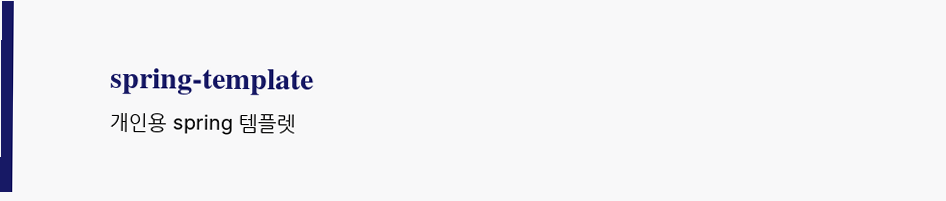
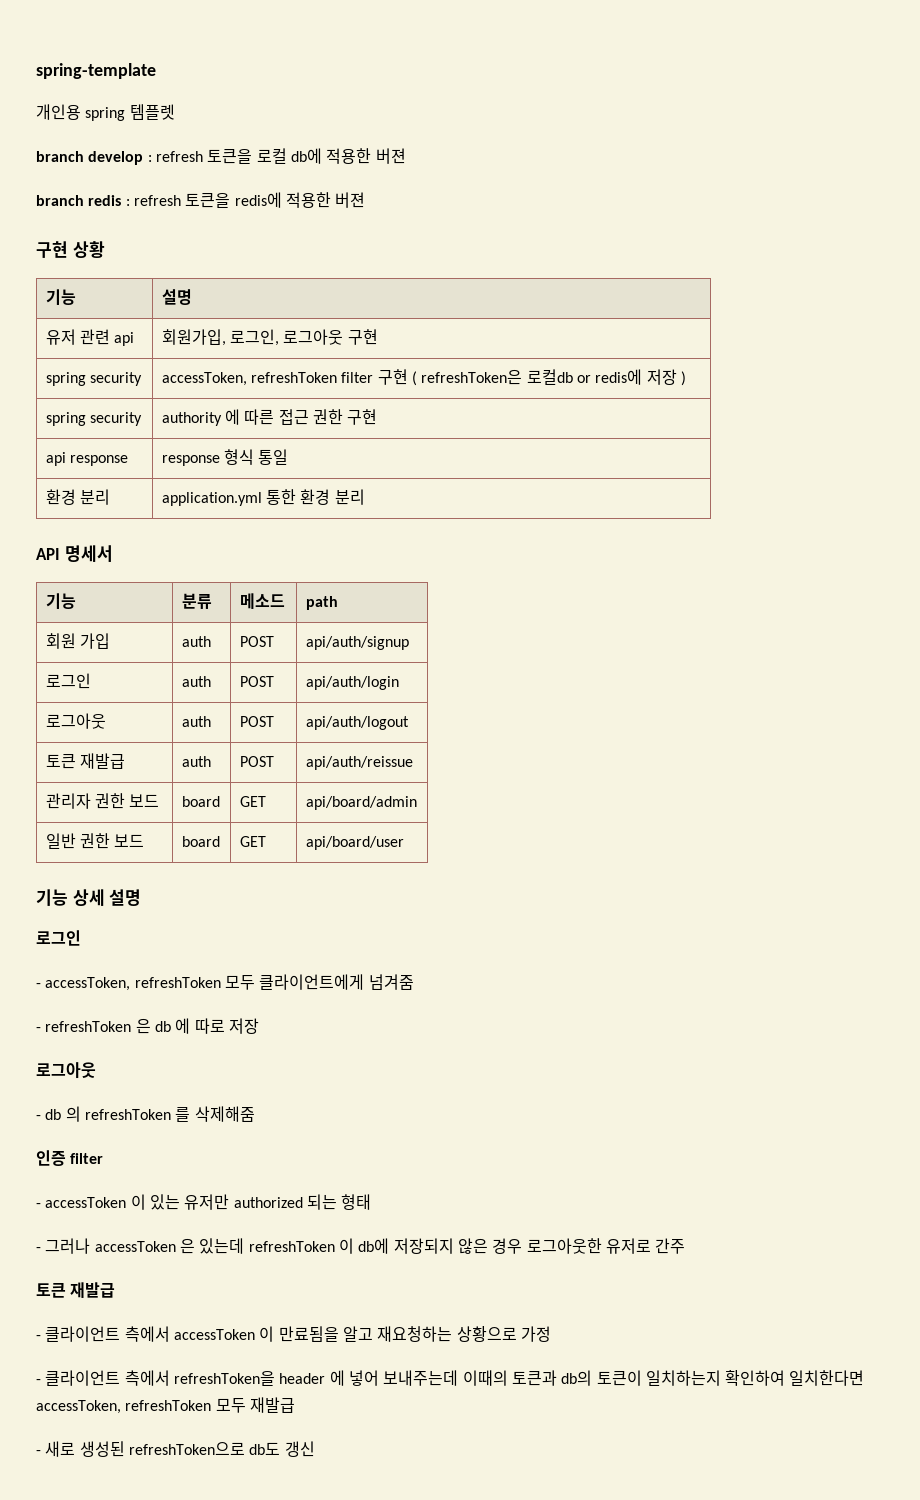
+ branch develop : refresh 토큰을 로컬 db에 적용한 버젼
+ branch redis : refresh 토큰을 redis에 적용한 버젼
+ 구현 상황
+ 기능 | 설명
+ 유저 관련 api | 회원가입, 로그인, 로그아웃 구현
+ spring security | accessToken, refreshToken filter 구현 ( refreshToken은 로컬db or redis에 저장 )
+ spring security | authority 에 따른 접근 권한 구현
+ api response | response 형식 통일
+ 환경 분리 | application.yml 통한 환경 분리
+ API 명세서
+ 기능 | 분류 | 메소드 | path
+ 회원 가입 | auth | POST | api/auth/signup
+ 로그인 | auth | POST | api/auth/login
+ 로그아웃 | auth | POST | api/auth/logout
+ 토큰 재발급 | auth | POST | api/auth/reissue
+ 관리자 권한 보드 | board | GET | api/board/admin
+ 일반 권한 보드 | board | GET | api/board/user
+ 기능 상세 설명
+ 로그인
+ - accessToken, refreshToken 모두 클라이언트에게 넘겨줌
+ - refreshToken 은 db 에 따로 저장
+ 로그아웃
+ - db 의 refreshToken 를 삭제해줌
+ 인증 filter
+ - accessToken 이 있는 유저만 authorized 되는 형태
+ - 그러나 accessToken 은 있는데 refreshToken 이 db에 저장되지 않은 경우 로그아웃한 유저로 간주
+ 토큰 재발급
+ - 클라이언트 측에서 accessToken 이 만료됨을 알고 재요청하는 상황으로 가정
+ - 클라이언트 측에서 refreshToken을 header 에 넣어 보내주는데 이때의 토큰과 db의 토큰이 일치하는지 확인하여 일치한다면 accessToken, refreshToken 모두 재발급
+ - 새로 생성된 refreshToken으로 db도 갱신

